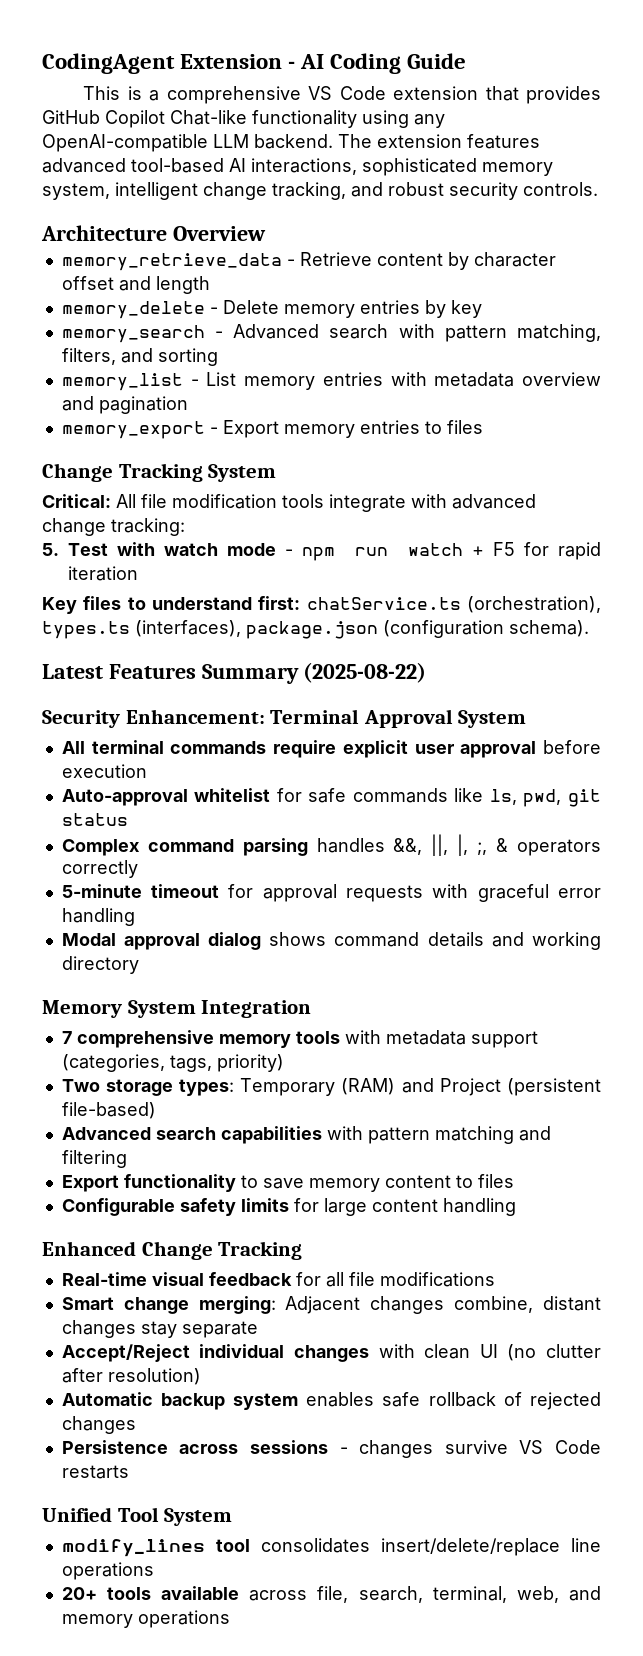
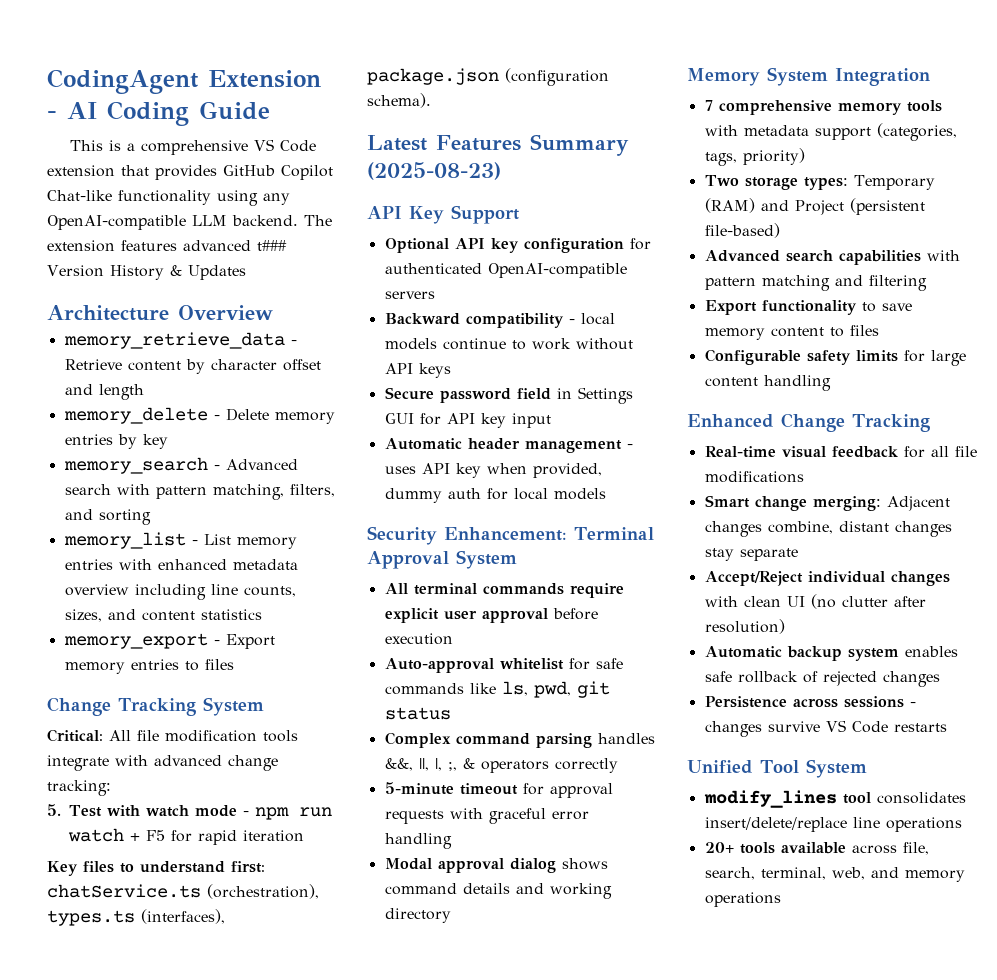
- The extension features advanced tool-based AI interactions, sophisticated memory system, intelligent change tracking, and robust security controls.
+ The extension features advanced t### Version History & Updates
- memory_list - List memory entries with metadata overview and pagination
+ memory_list - List memory entries with enhanced metadata overview including line counts, sizes, and content statistics
- Latest Features Summary (2025-08-22)
+ Latest Features Summary (2025-08-23)
+ API Key Support
+ Optional API key configuration for authenticated OpenAI-compatible servers
+ Backward compatibility - local models continue to work without API keys
+ Secure password field in Settings GUI for API key input
+ Automatic header management - uses API key when provided, dummy auth for local models

